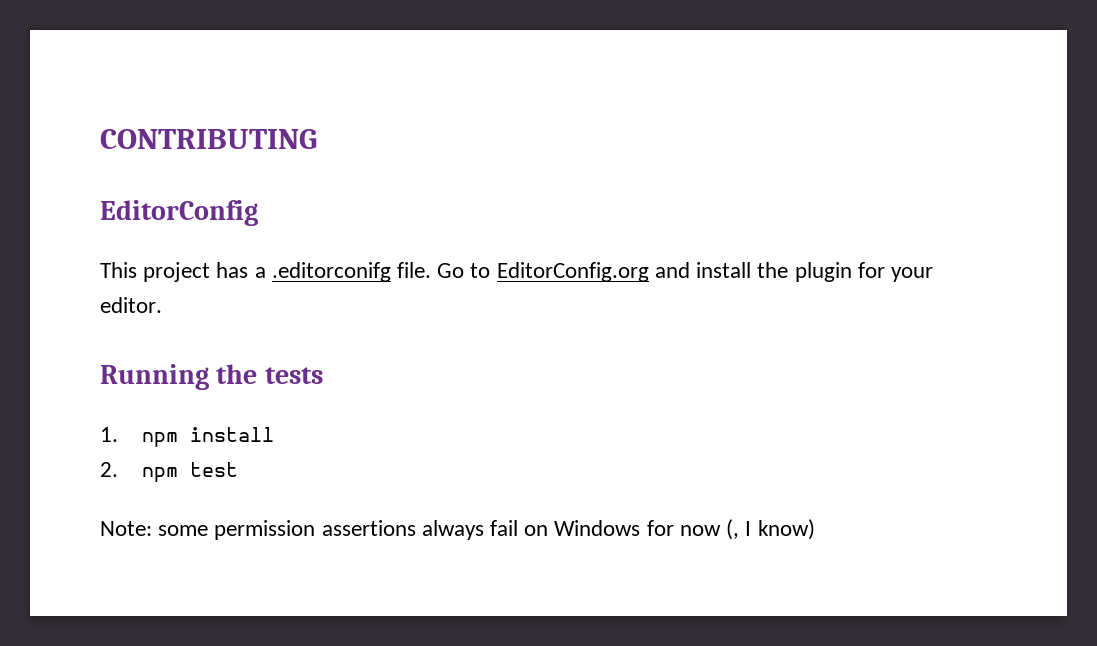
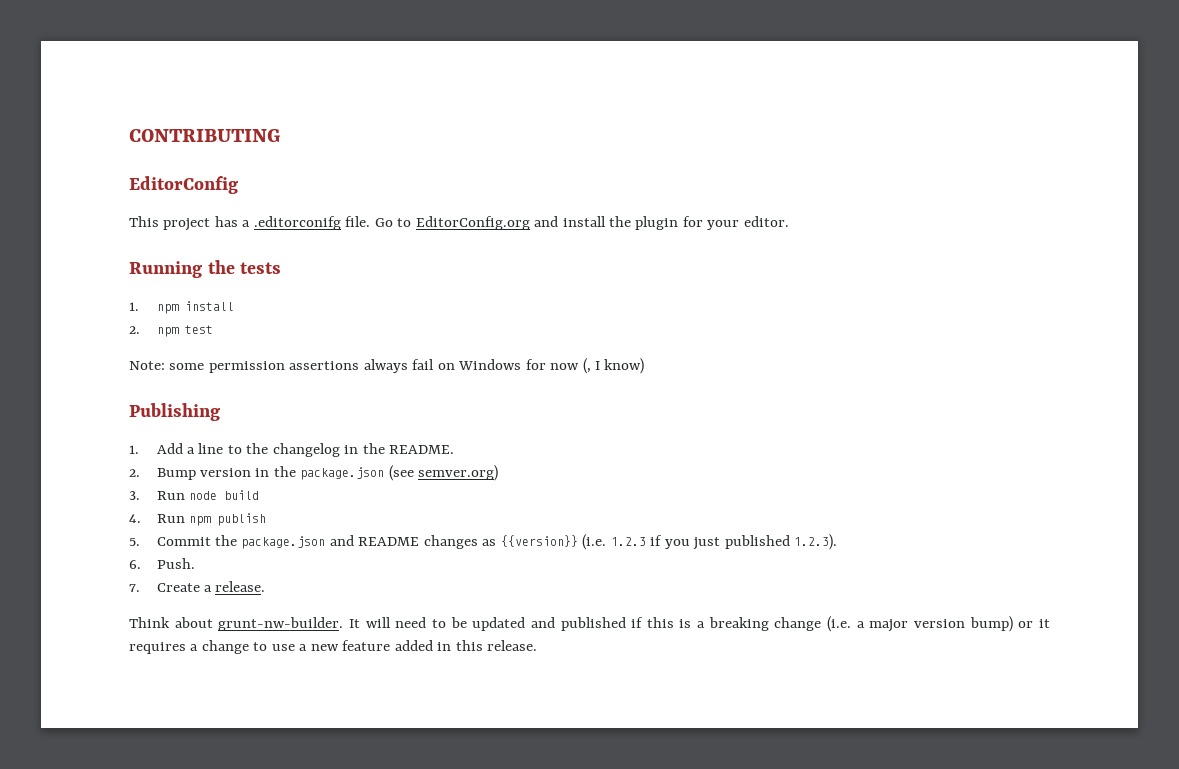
+ Publishing
+ 1. Add a line to the changelog in the README.
+ 2. Bump version in the package.json (see semver.org)
+ 3. Run node build
+ 4. Run npm publish
+ 5. Commit the package.json and README changes as {{version}} (i.e. 1.2.3 if you just published 1.2.3).
+ 6. Push.
+ 7. Create a release.
+ Think about grunt-nw-builder. It will need to be updated and published if this is a breaking change (i.e. a major version bump) or it requires a change to use a new feature added in this release.

